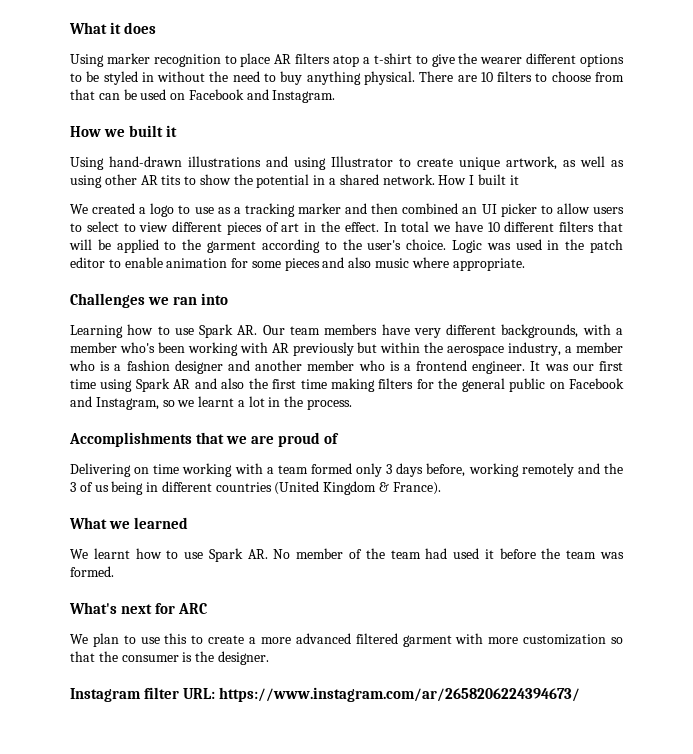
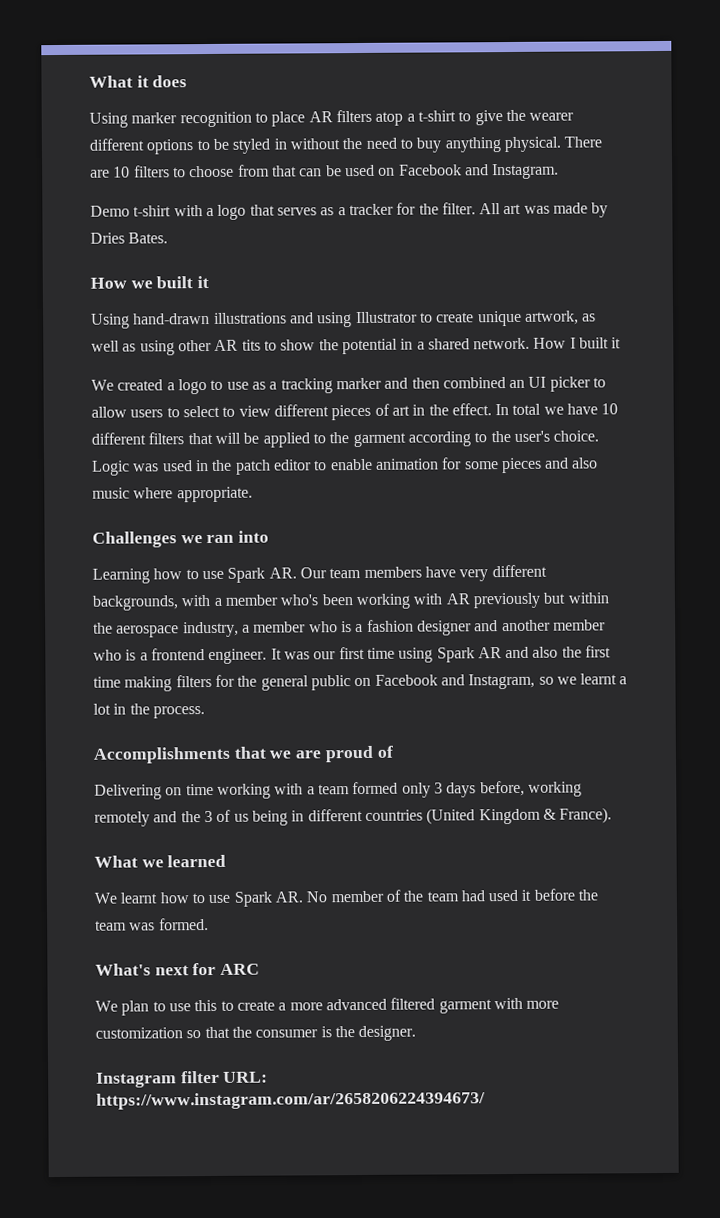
+ Demo t-shirt with a logo that serves as a tracker for the filter. All art was made by Dries Bates.

